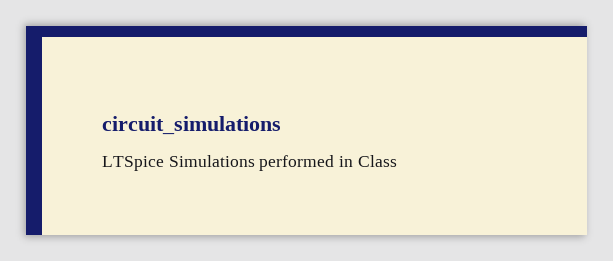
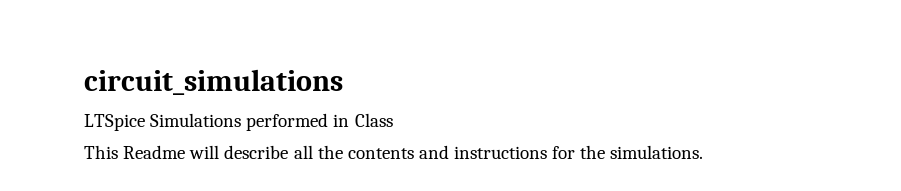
+ This Readme will describe all the contents and instructions for the simulations.

